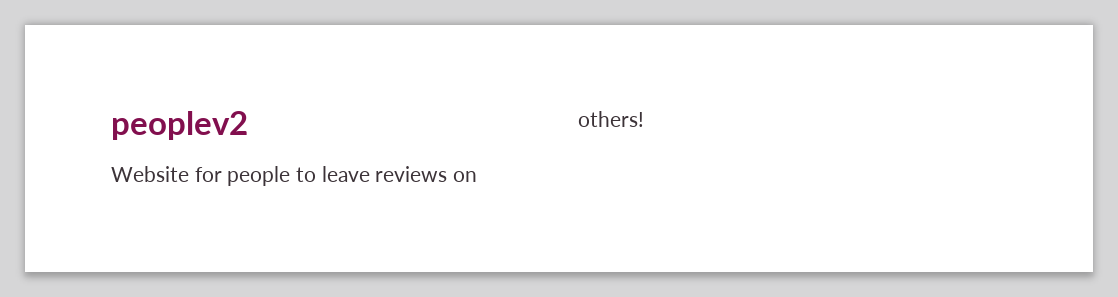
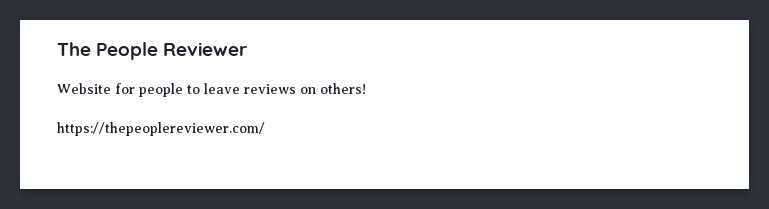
- peoplev2
+ The People Reviewer
+ https://thepeoplereviewer.com/

